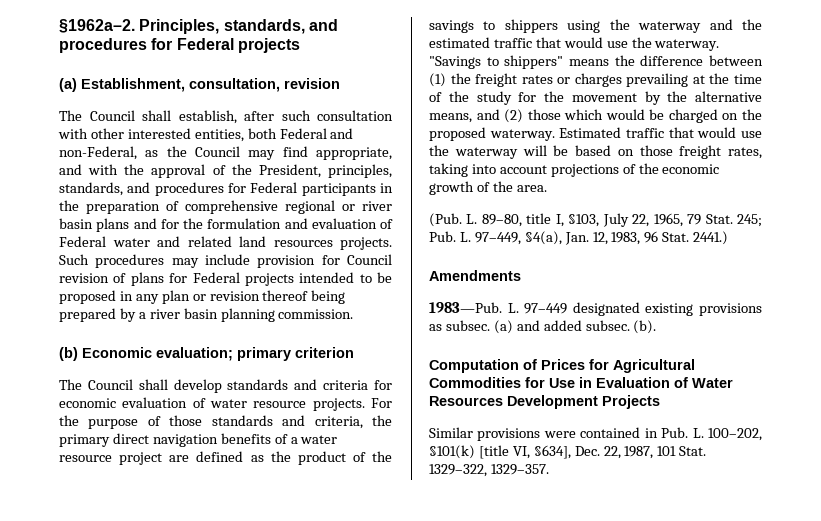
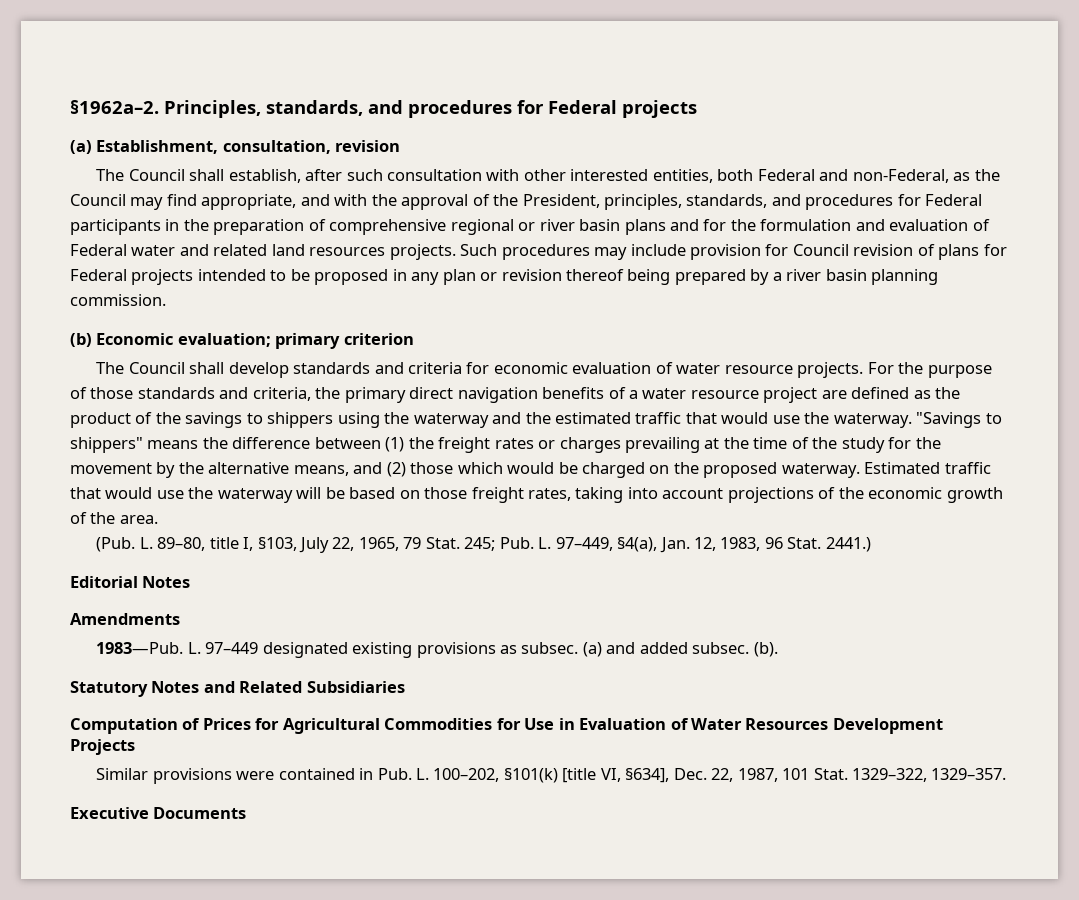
+ Editorial Notes
+ Statutory Notes and Related Subsidiaries
+ Executive Documents

